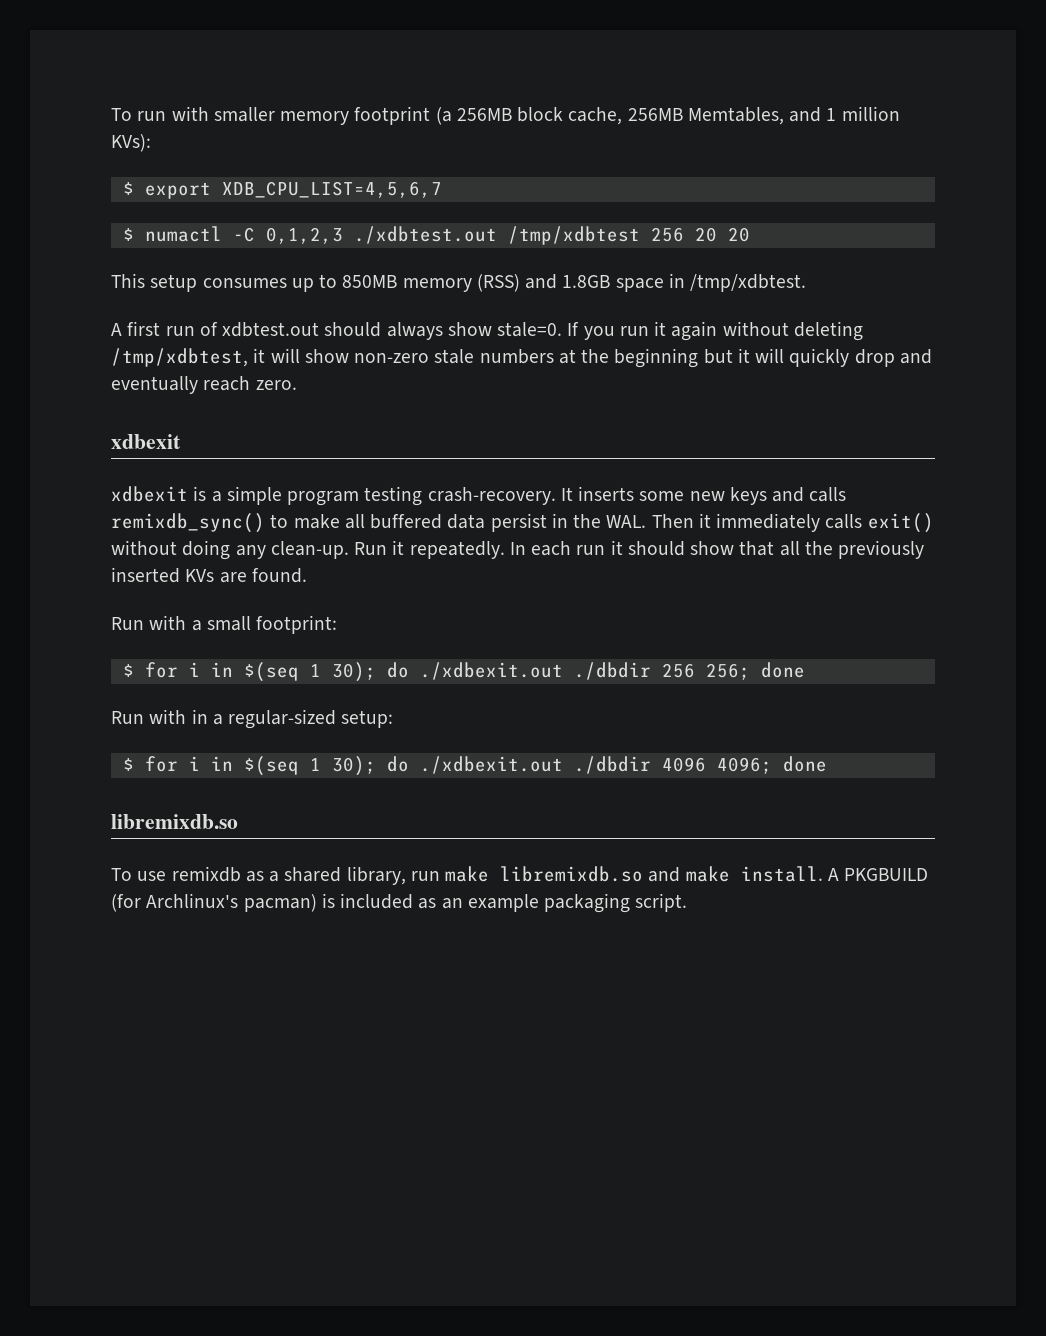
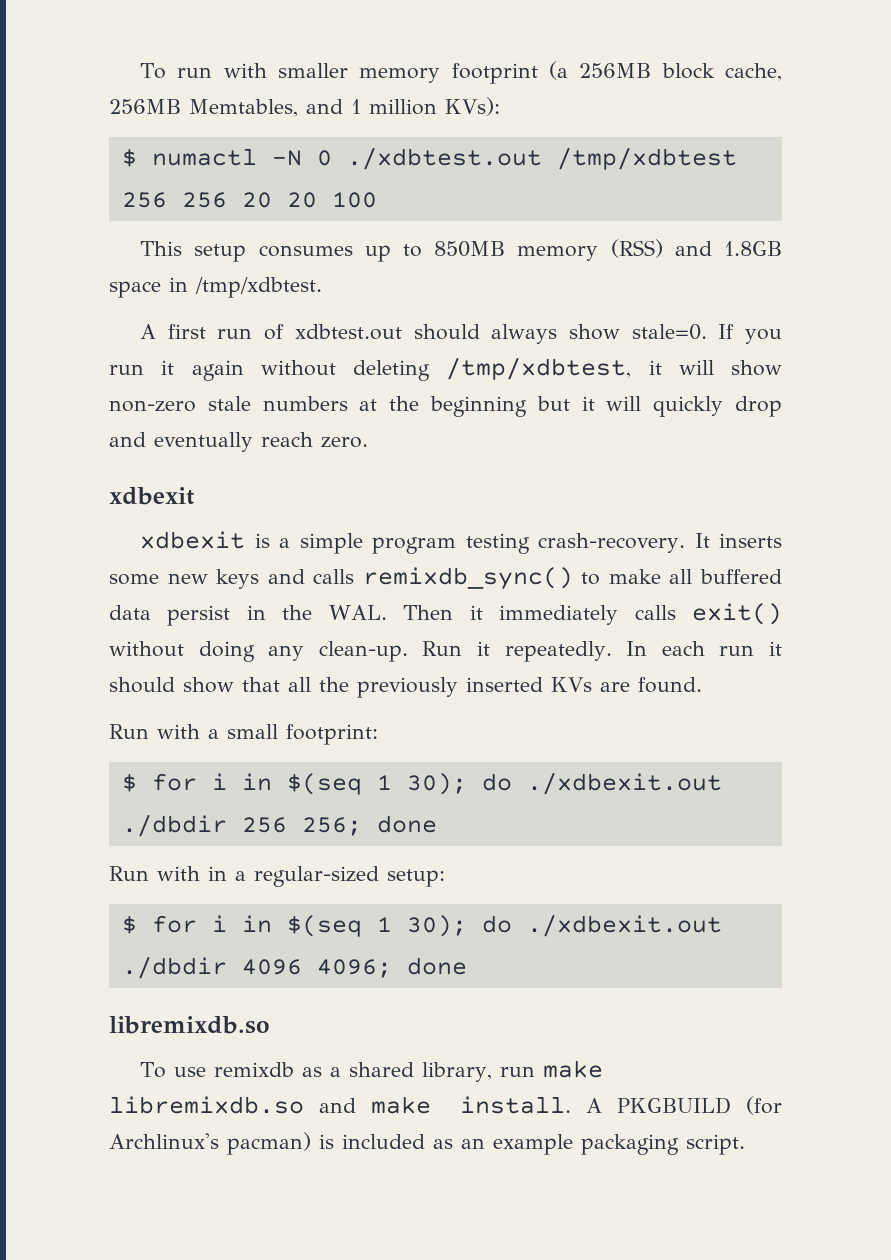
- $ export XDB_CPU_LIST=4,5,6,7
- $ numactl -C 0,1,2,3 ./xdbtest.out /tmp/xdbtest 256 20 20
+ $ numactl -N 0 ./xdbtest.out /tmp/xdbtest 256 256 20 20 100

